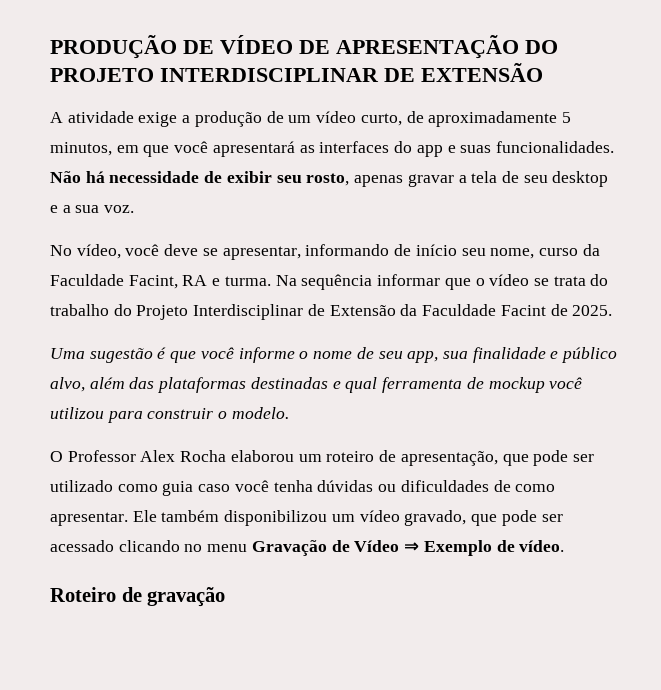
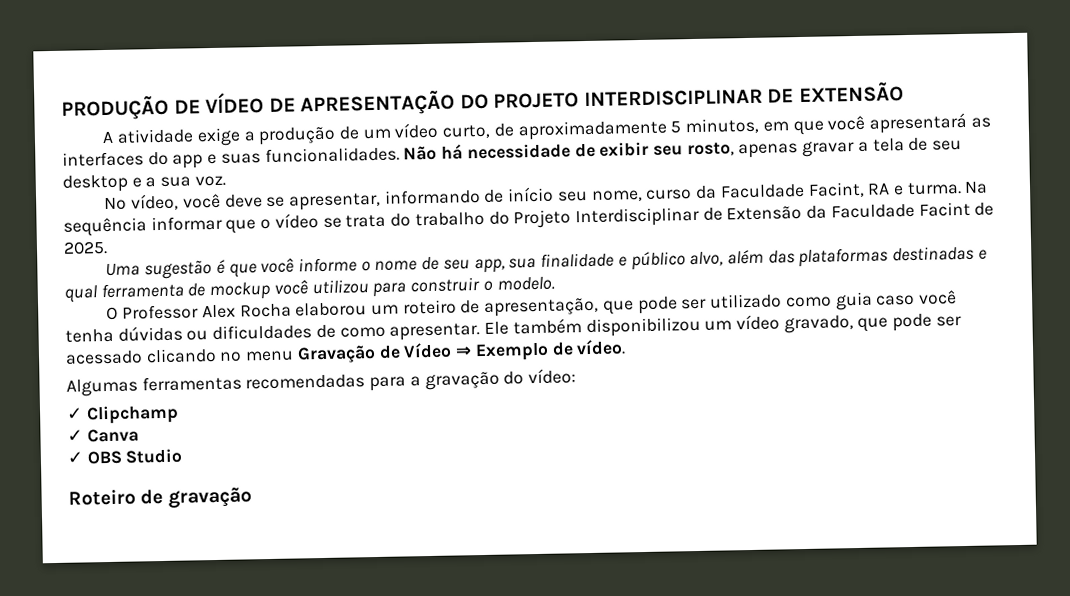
+ Algumas ferramentas recomendadas para a gravação do vídeo:
+ ✓ Clipchamp
+ ✓ Canva
+ ✓ OBS Studio

